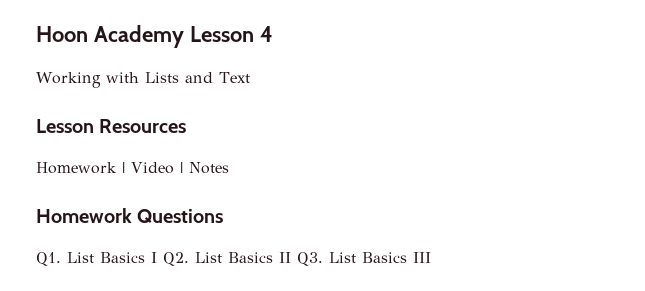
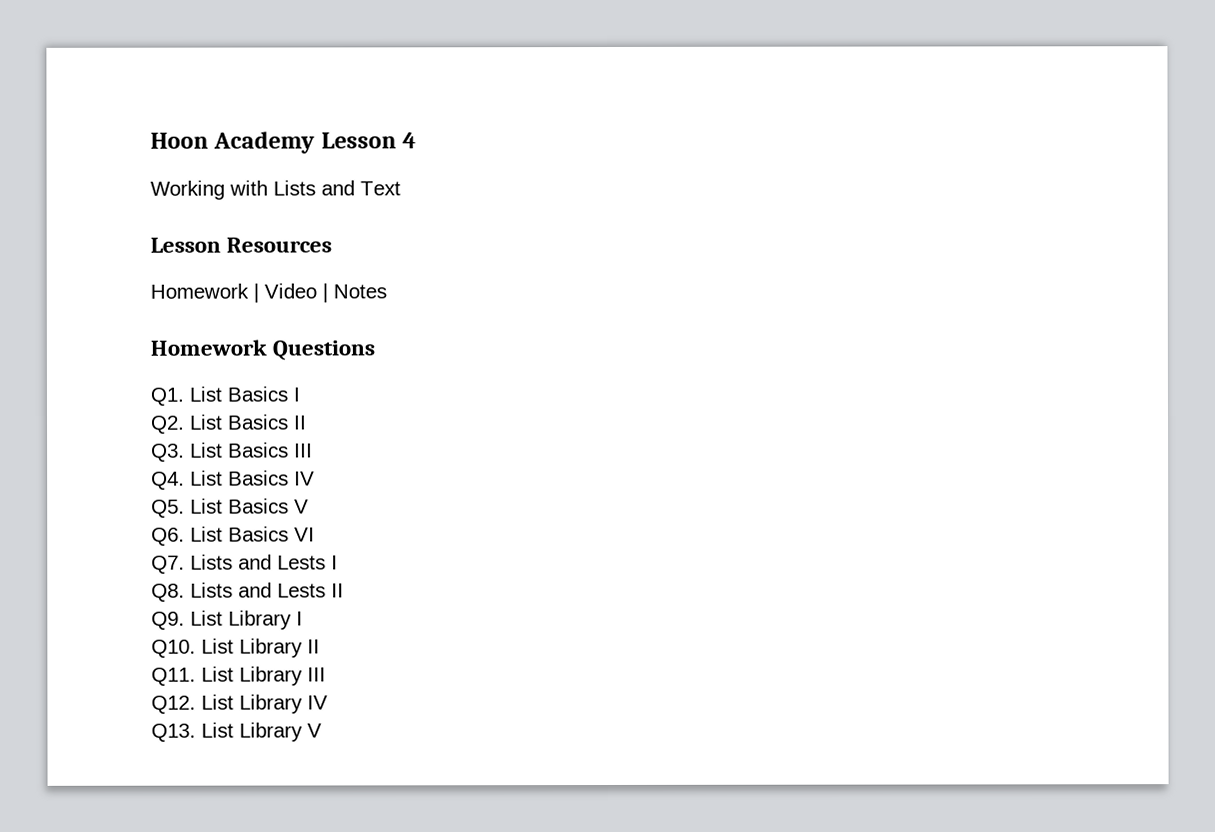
- Q1. List Basics I Q2. List Basics II Q3. List Basics III
+ Q1. List Basics I
+ Q2. List Basics II
+ Q3. List Basics III
+ Q4. List Basics IV
+ Q5. List Basics V
+ Q6. List Basics VI
+ Q7. Lists and Lests I
+ Q8. Lists and Lests II
+ Q9. List Library I
+ Q10. List Library II
+ Q11. List Library III
+ Q12. List Library IV
+ Q13. List Library V

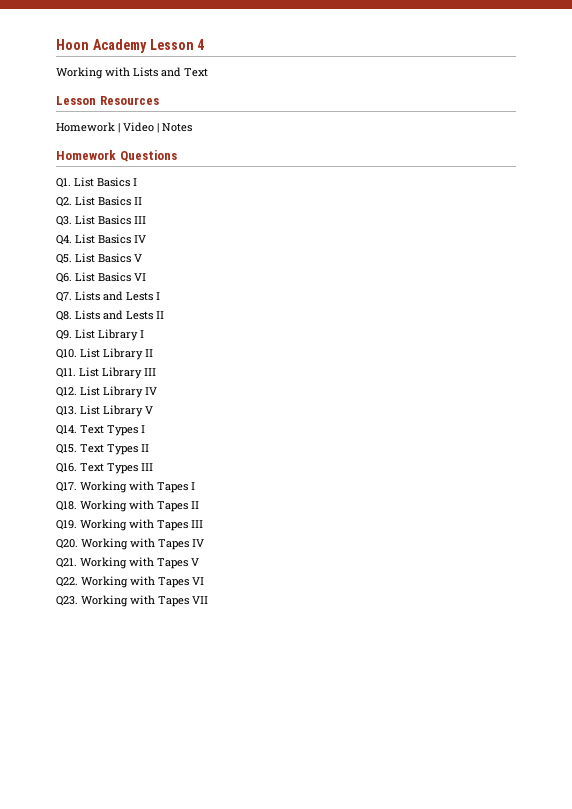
+ Q14. Text Types I
+ Q15. Text Types II
+ Q16. Text Types III
+ Q17. Working with Tapes I
+ Q18. Working with Tapes II
+ Q19. Working with Tapes III
+ Q20. Working with Tapes IV
+ Q21. Working with Tapes V
+ Q22. Working with Tapes VI
+ Q23. Working with Tapes VII

